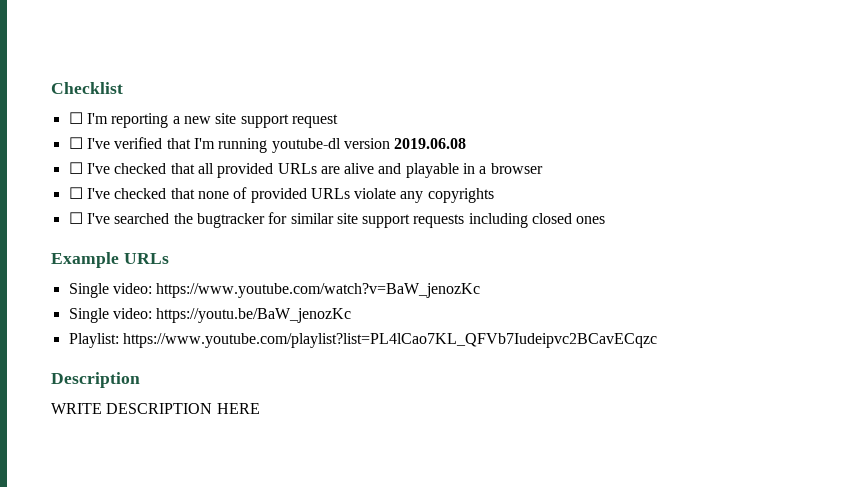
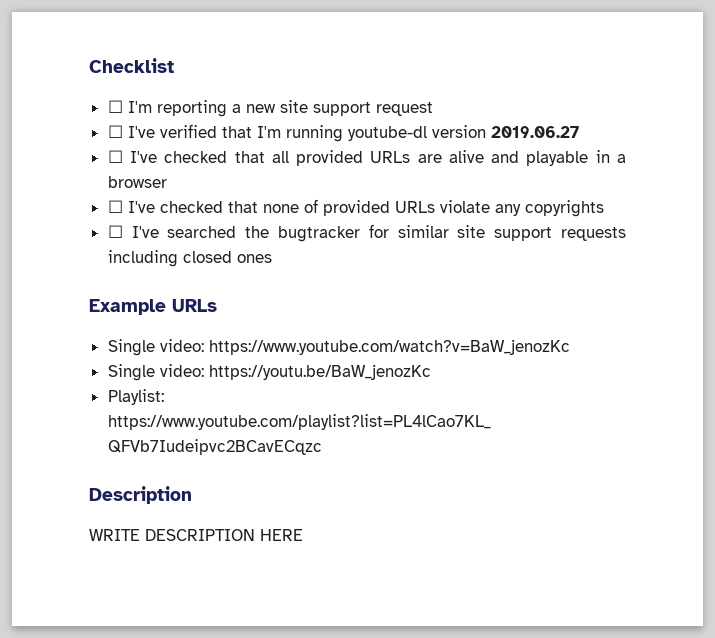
- ☐ I've verified that I'm running youtube-dl version 2019.06.08
+ ☐ I've verified that I'm running youtube-dl version 2019.06.27

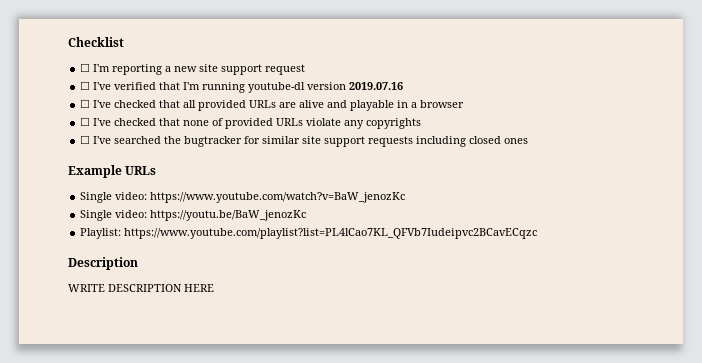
- ☐ I've verified that I'm running youtube-dl version 2019.06.27
+ ☐ I've verified that I'm running youtube-dl version 2019.07.16

